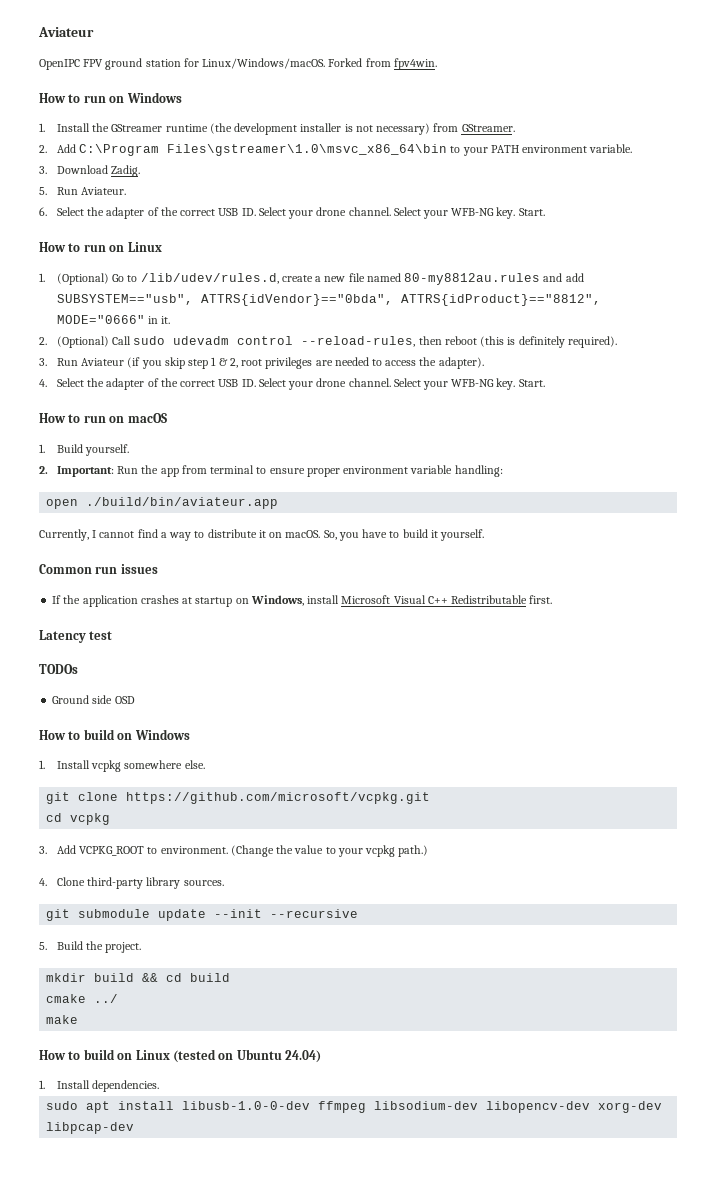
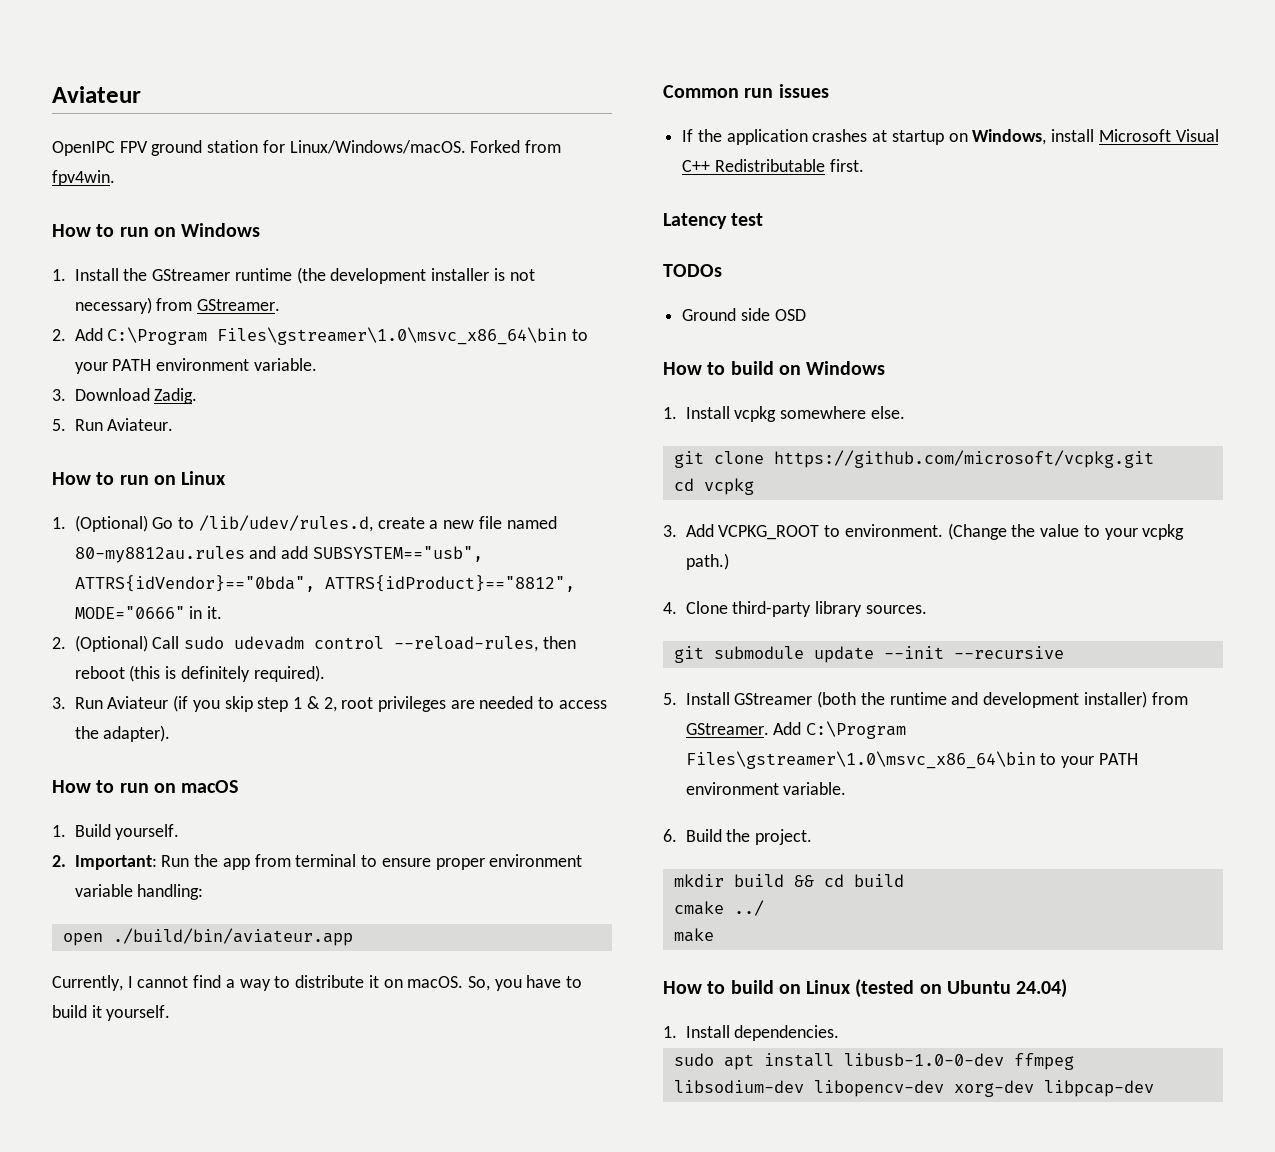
- 6. Select the adapter of the correct USB ID. Select your drone channel. Select your WFB-NG key. Start.
- 4. Select the adapter of the correct USB ID. Select your drone channel. Select your WFB-NG key. Start.
- 5. Build the project.
+ 5. Install GStreamer (both the runtime and development installer) from GStreamer. Add C:\Program Files\gstreamer\1.0\msvc_x86_64\bin to your PATH environment variable.
+ 6. Build the project.

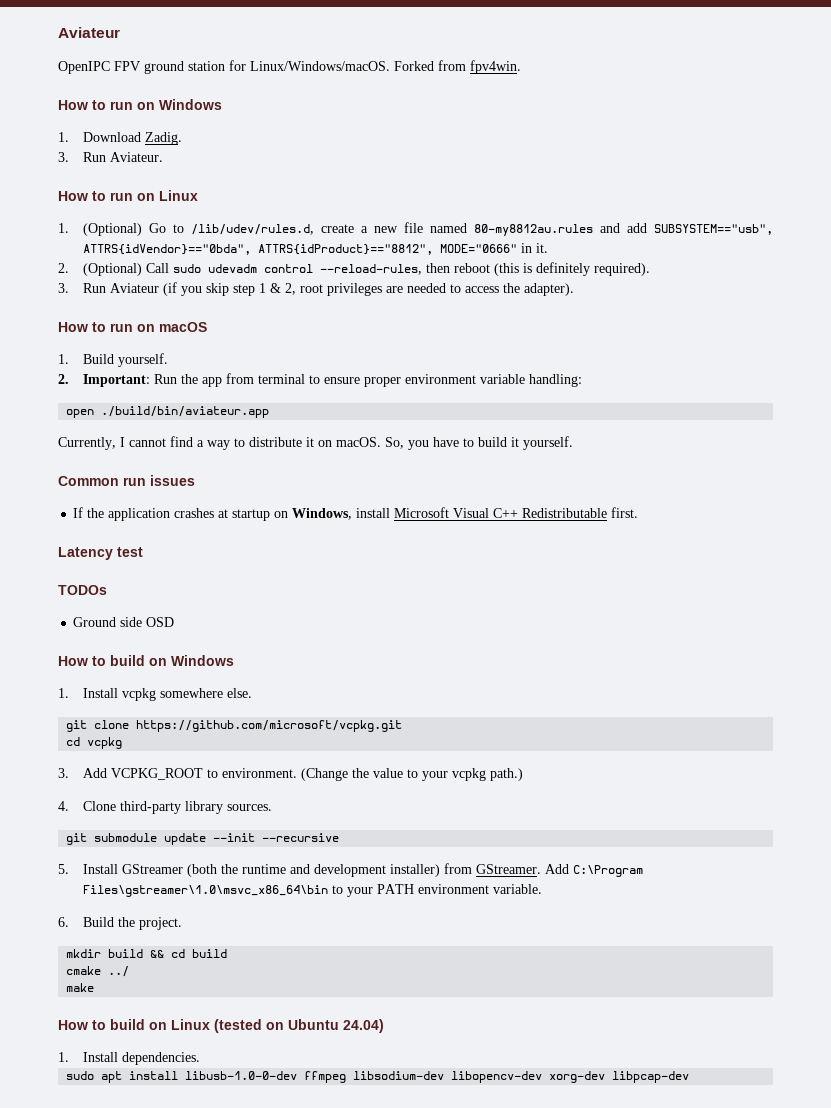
- 1. Install the GStreamer runtime (the development installer is not necessary) from GStreamer.
- 2. Add C:\Program Files\gstreamer\1.0\msvc_x86_64\bin to your PATH environment variable.
- 3. Download Zadig.
+ 1. Download Zadig.
- 5. Run Aviateur.
+ 3. Run Aviateur.

